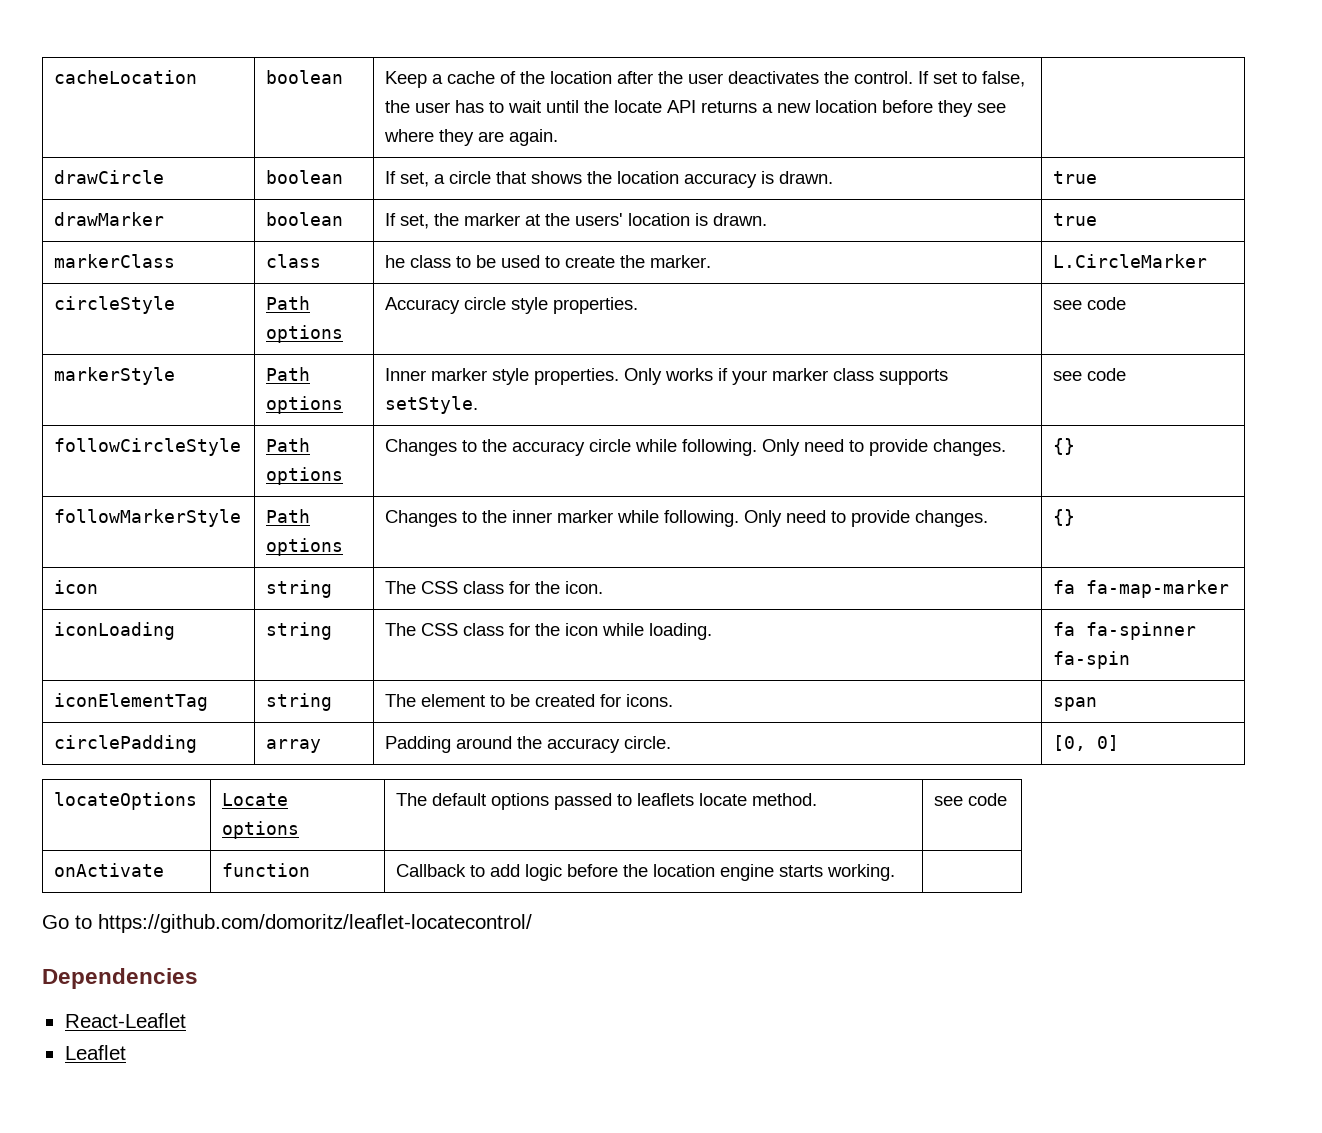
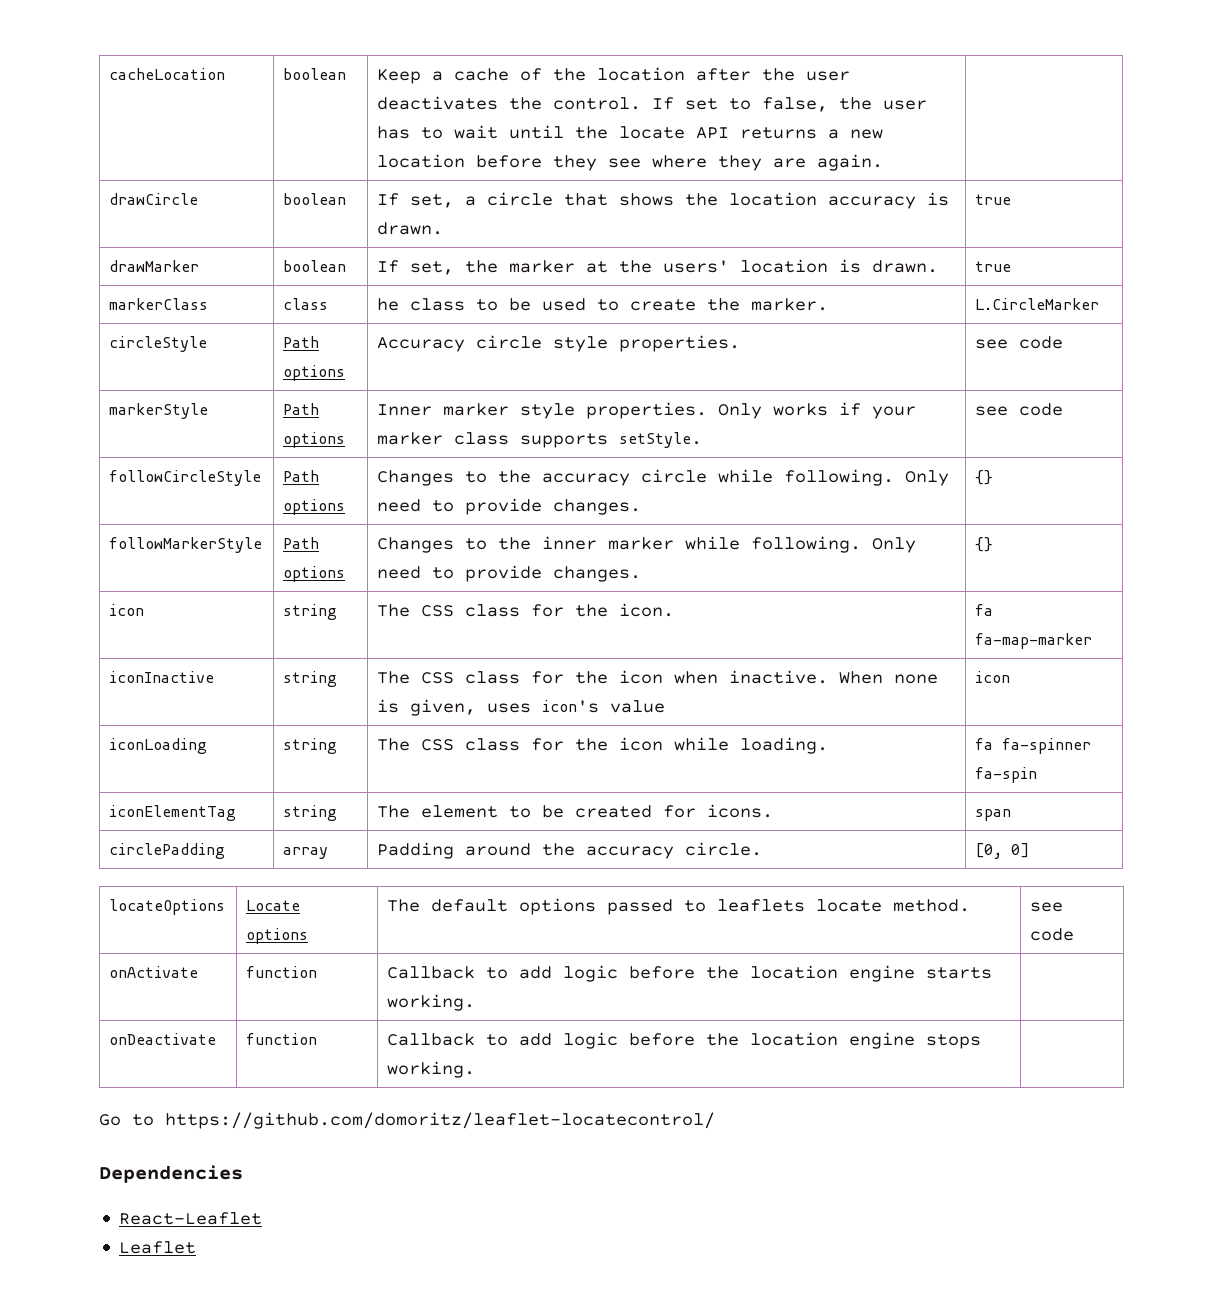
+ iconInactive | string | The CSS class for the icon when inactive. When none is given, uses icon's value | icon
+ onDeactivate | function | Callback to add logic before the location engine stops working. |

